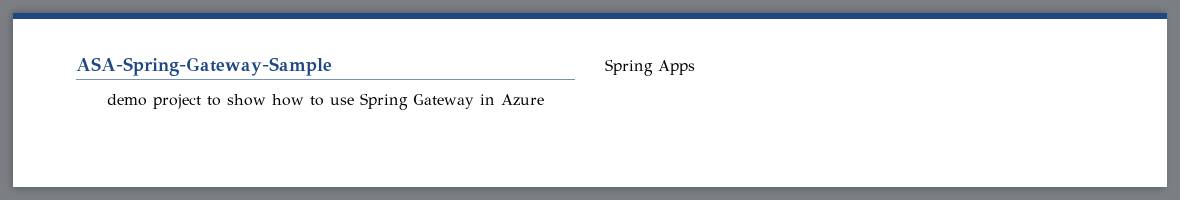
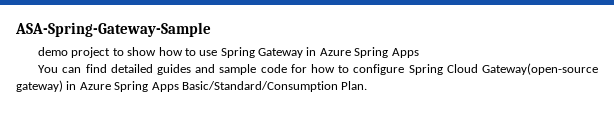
+ You can find detailed guides and sample code for how to configure Spring Cloud Gateway(open-source gateway) in Azure Spring Apps Basic/Standard/Consumption Plan.

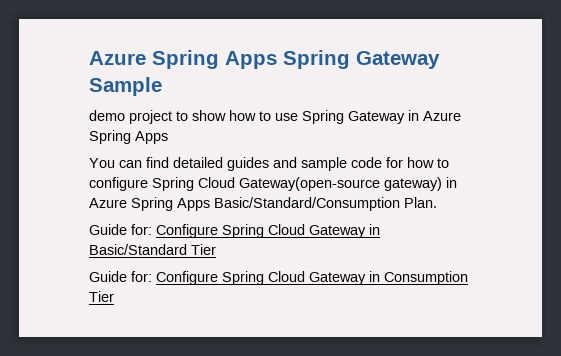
- ASA-Spring-Gateway-Sample
+ Azure Spring Apps Spring Gateway Sample
+ Guide for: Configure Spring Cloud Gateway in Basic/Standard Tier
+ Guide for: Configure Spring Cloud Gateway in Consumption Tier

